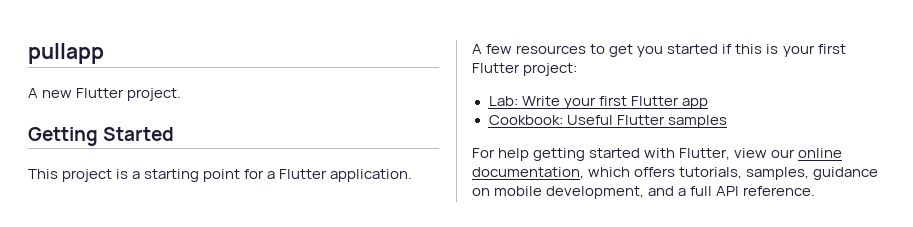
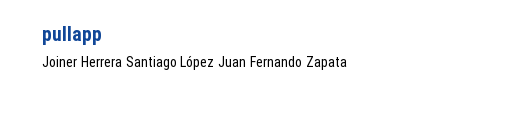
- A new Flutter project.
- Getting Started
- This project is a starting point for a Flutter application.
- A few resources to get you started if this is your first Flutter project:
- Lab: Write your first Flutter app
- Cookbook: Useful Flutter samples
- For help getting started with Flutter, view our online documentation, which offers tutorials, samples, guidance on mobile development, and a full API reference.
+ Joiner Herrera Santiago López Juan Fernando Zapata

